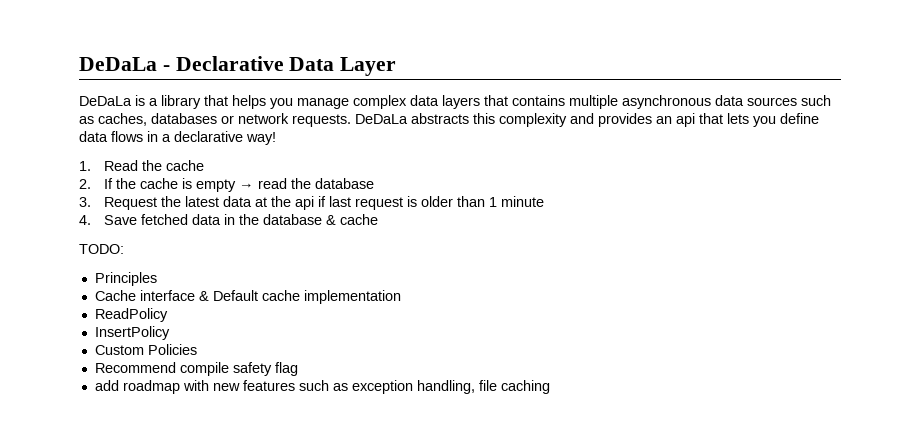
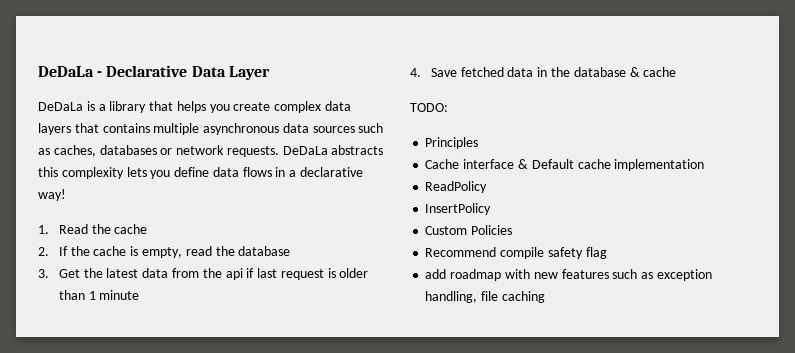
- DeDaLa is a library that helps you manage complex data layers that contains multiple asynchronous data sources such as caches, databases or network requests.
+ DeDaLa is a library that helps you create complex data layers that contains multiple asynchronous data sources such as caches, databases or network requests.
- DeDaLa abstracts this complexity and provides an api that lets you define data flows in a declarative way!
+ DeDaLa abstracts this complexity lets you define data flows in a declarative way!
- 2. If the cache is empty → read the database
+ 2. If the cache is empty, read the database
- 3. Request the latest data at the api if last request is older than 1 minute
+ 3. Get the latest data from the api if last request is older than 1 minute

